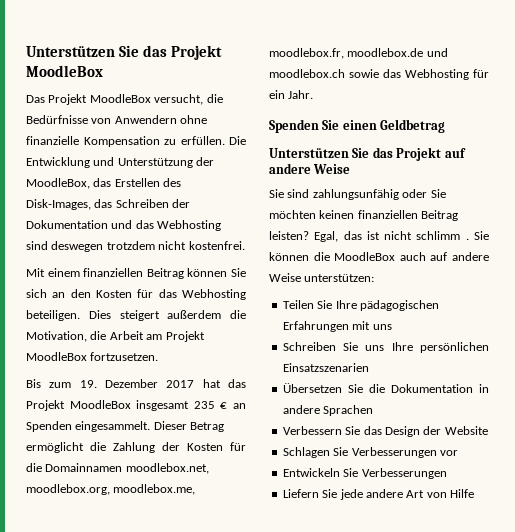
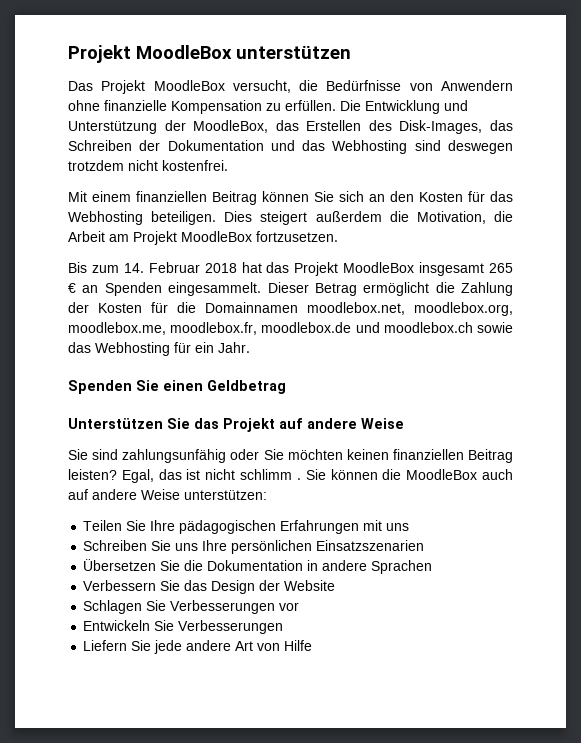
- Unterstützen Sie das Projekt MoodleBox
+ Projekt MoodleBox unterstützen
- Bis zum 19. Dezember 2017 hat das Projekt MoodleBox insgesamt 235 € an Spenden eingesammelt.
+ Bis zum 14. Februar 2018 hat das Projekt MoodleBox insgesamt 265 € an Spenden eingesammelt.

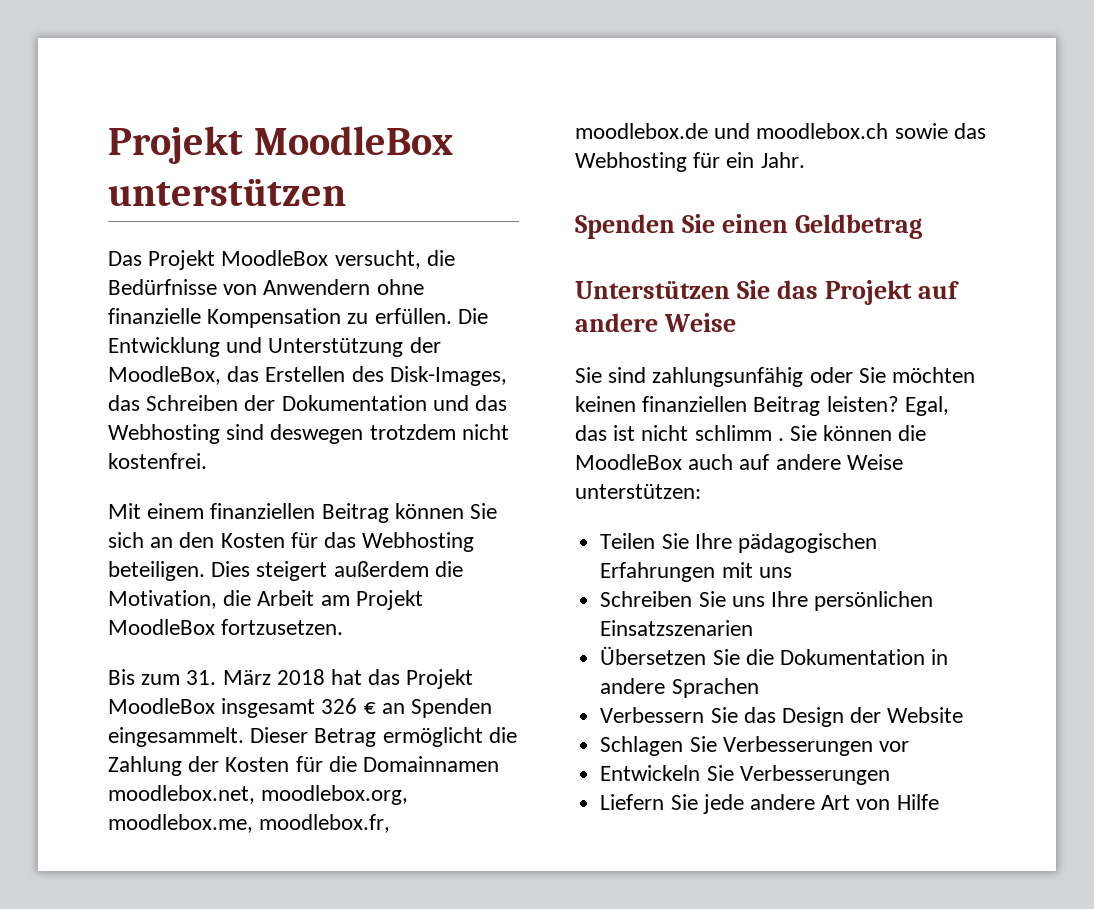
- Bis zum 14. Februar 2018 hat das Projekt MoodleBox insgesamt 265 € an Spenden eingesammelt.
+ Bis zum 31. März 2018 hat das Projekt MoodleBox insgesamt 326 € an Spenden eingesammelt.

